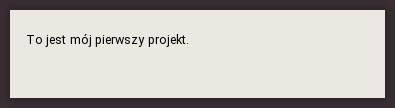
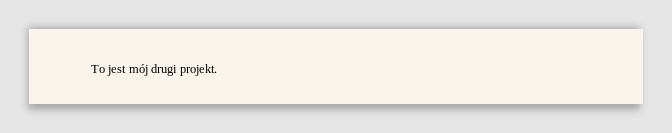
- To jest mój pierwszy projekt.
+ To jest mój drugi projekt.

